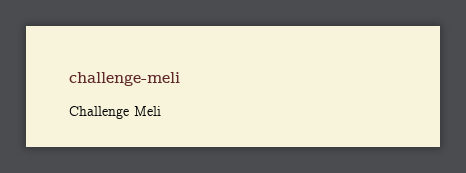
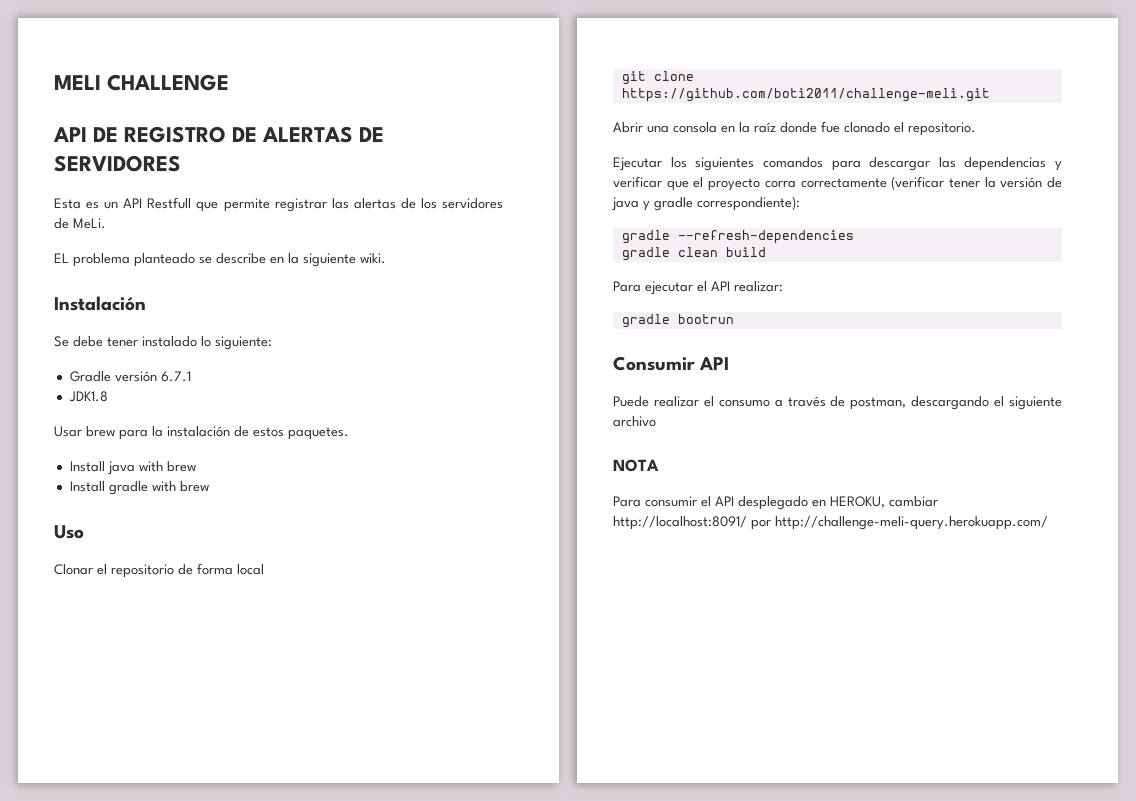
- challenge-meli
- Challenge Meli
+ MELI CHALLENGE
+ API DE REGISTRO DE ALERTAS DE SERVIDORES
+ Esta es un API Restfull que permite registrar las alertas de los servidores de MeLi.
+ EL problema planteado se describe en la siguiente wiki.
+ Instalación
+ Se debe tener instalado lo siguiente:
+ Gradle versión 6.7.1
+ JDK1.8
+ Usar brew para la instalación de estos paquetes.
+ Install java with brew
+ Install gradle with brew
+ Uso
+ Clonar el repositorio de forma local
+ git clone https://github.com/boti2011/challenge-meli.git
+ Abrir una consola en la raíz donde fue clonado el repositorio.
+ Ejecutar los siguientes comandos para descargar las dependencias y verificar que el proyecto corra correctamente (verificar tener la versión de java y gradle correspondiente):
+ gradle --refresh-dependencies
+ gradle clean build
+ Para ejecutar el API realizar:
+ gradle bootrun
+ Consumir API
+ Puede realizar el consumo a través de postman, descargando el siguiente archivo
+ NOTA
+ Para consumir el API desplegado en HEROKU, cambiar http://localhost:8091/ por http://challenge-meli-query.herokuapp.com/

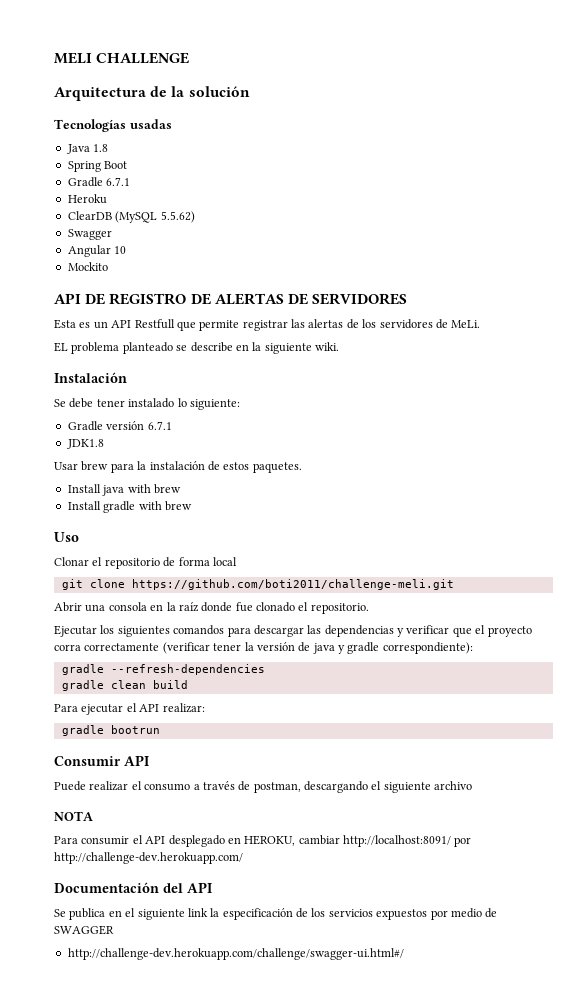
+ Arquitectura de la solución
+ Tecnologías usadas
+ Java 1.8
+ Spring Boot
+ Gradle 6.7.1
+ Heroku
+ ClearDB (MySQL 5.5.62)
+ Swagger
+ Angular 10
+ Mockito
- Para consumir el API desplegado en HEROKU, cambiar http://localhost:8091/ por http://challenge-meli-query.herokuapp.com/
+ Para consumir el API desplegado en HEROKU, cambiar http://localhost:8091/ por http://challenge-dev.herokuapp.com/
+ Documentación del API
+ Se publica en el siguiente link la especificación de los servicios expuestos por medio de SWAGGER
+ http://challenge-dev.herokuapp.com/challenge/swagger-ui.html#/

